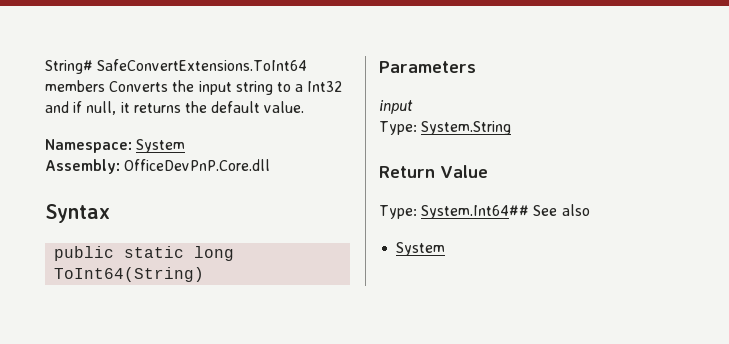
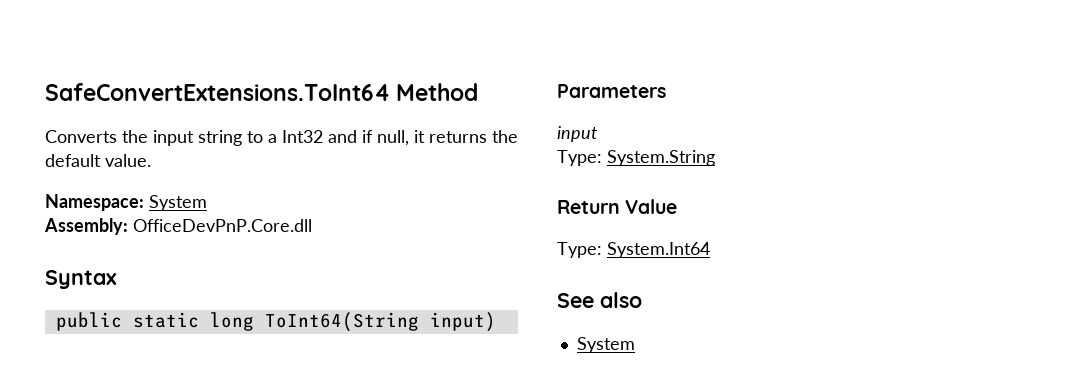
- String# SafeConvertExtensions.ToInt64 members Converts the input string to a Int32 and if null, it returns the default value.
+ SafeConvertExtensions.ToInt64 Method
+ Converts the input string to a Int32 and if null, it returns the default value.
- public static long ToInt64(String)
+ public static long ToInt64(String input)
- Type: System.Int64## See also
+ Type: System.Int64
+ See also

